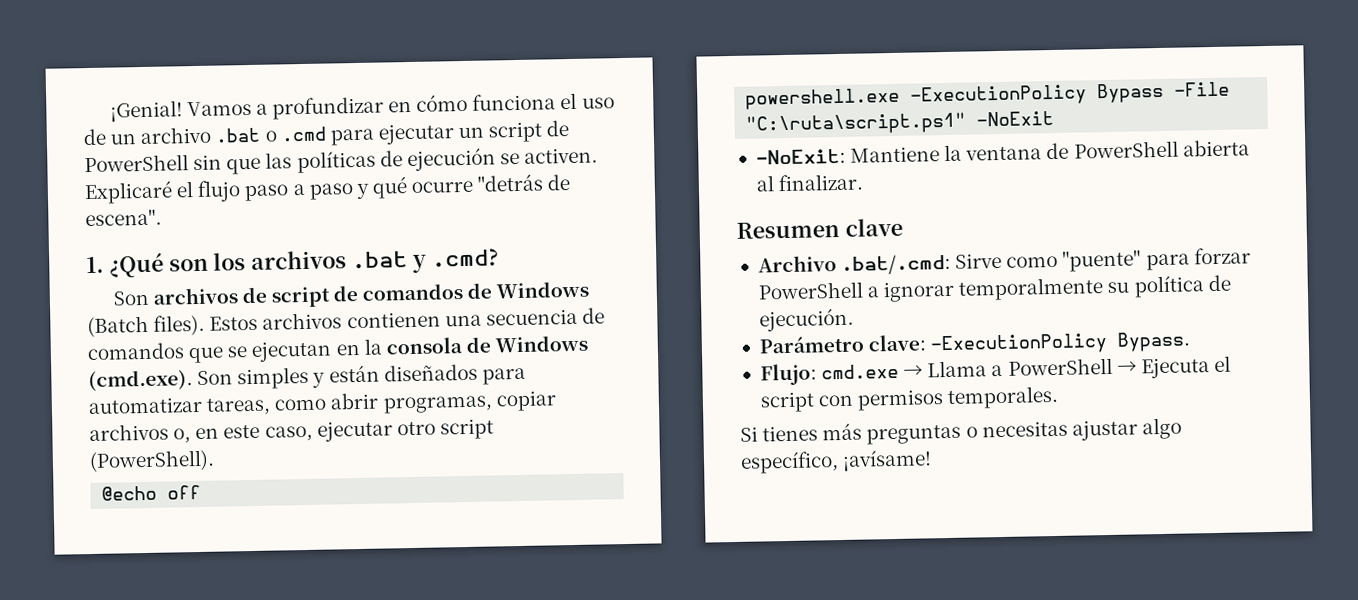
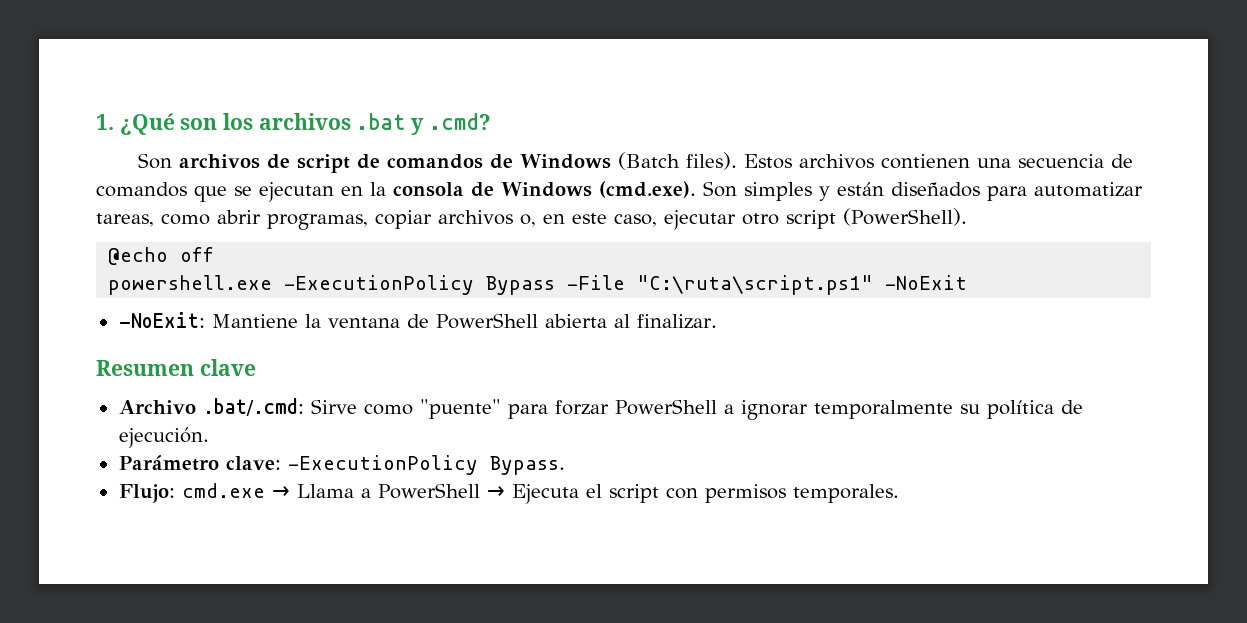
- ¡Genial! Vamos a profundizar en cómo funciona el uso de un archivo .bat o .cmd para ejecutar un script de PowerShell sin que las políticas de ejecución se activen. Explicaré el flujo paso a paso y qué ocurre "detrás de escena".
- Si tienes más preguntas o necesitas ajustar algo específico, ¡avísame!

